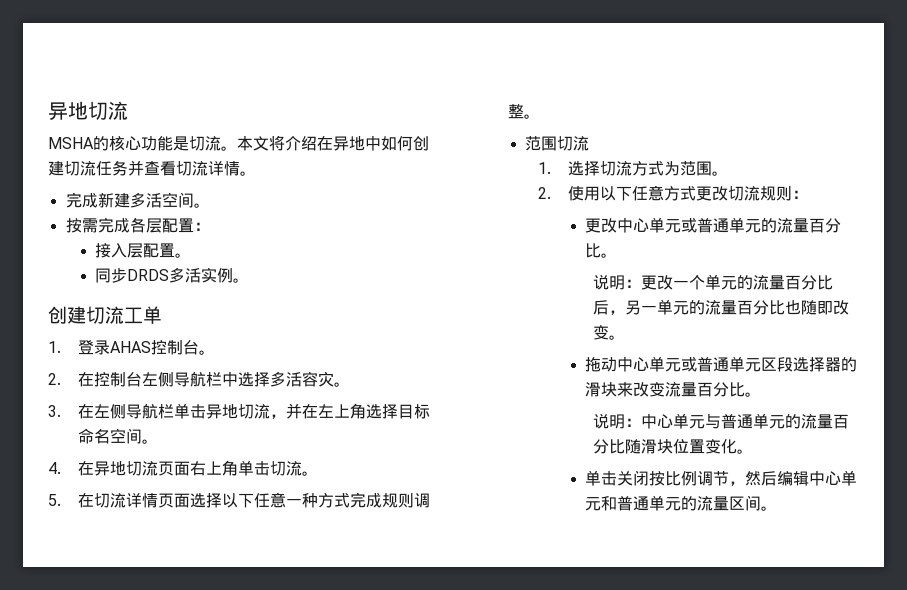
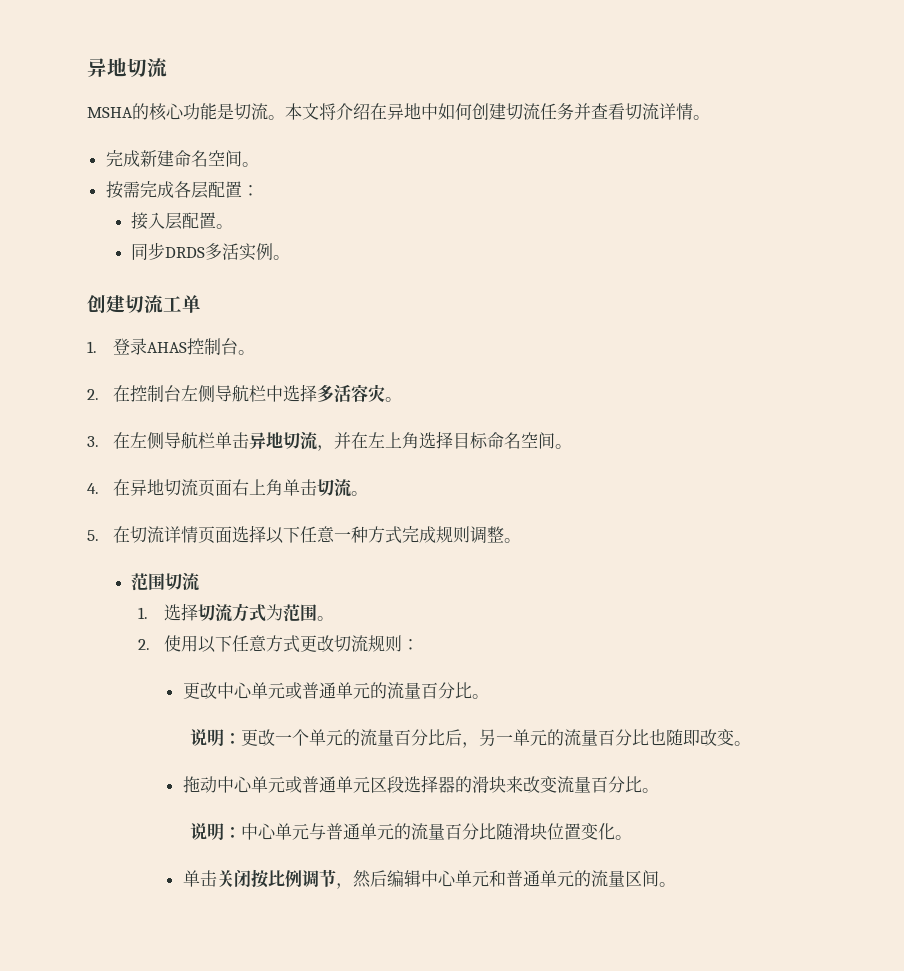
- 完成新建多活空间。
+ 完成新建命名空间。

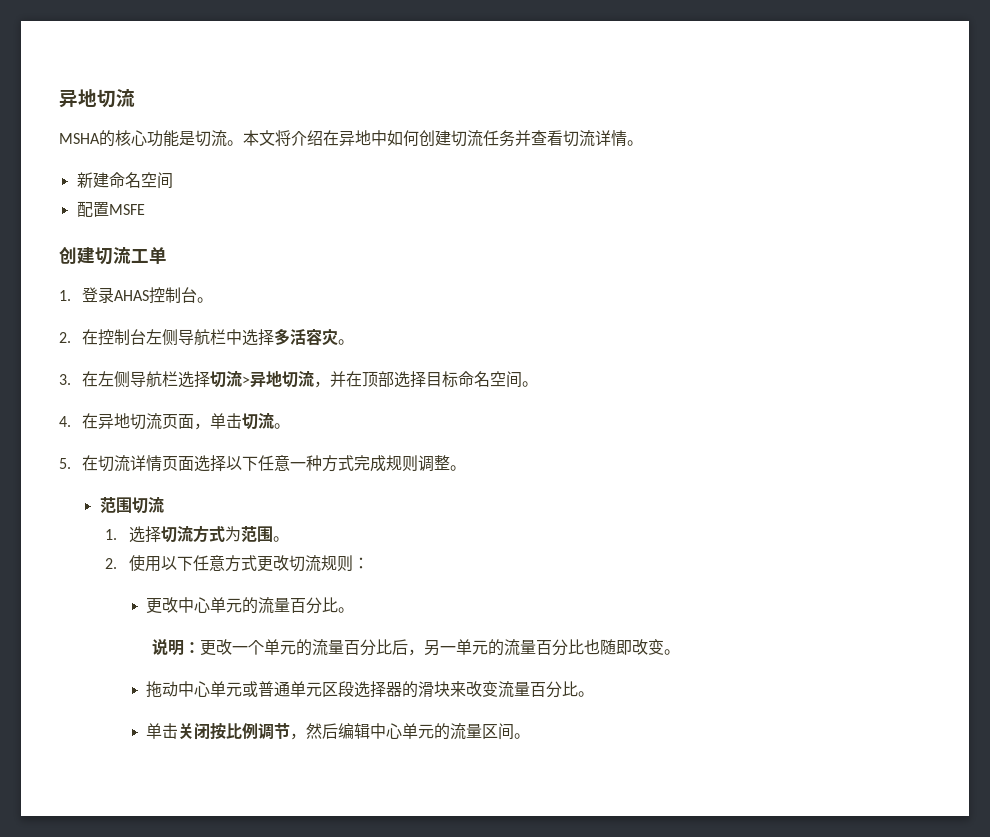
- 完成新建命名空间。
- 按需完成各层配置：
- 接入层配置。
- 同步DRDS多活实例。
+ 新建命名空间
+ 配置MSFE
- 3.在左侧导航栏单击异地切流，并在左上角选择目标命名空间。
+ 3.在左侧导航栏选择切流>异地切流，并在顶部选择目标命名空间。
- 4.在异地切流页面右上角单击切流。
+ 4.在异地切流页面，单击切流。
- 更改中心单元或普通单元的流量百分比。
+ 更改中心单元的流量百分比。
- 说明：中心单元与普通单元的流量百分比随滑块位置变化。
- 单击关闭按比例调节，然后编辑中心单元和普通单元的流量区间。
+ 单击关闭按比例调节，然后编辑中心单元的流量区间。

